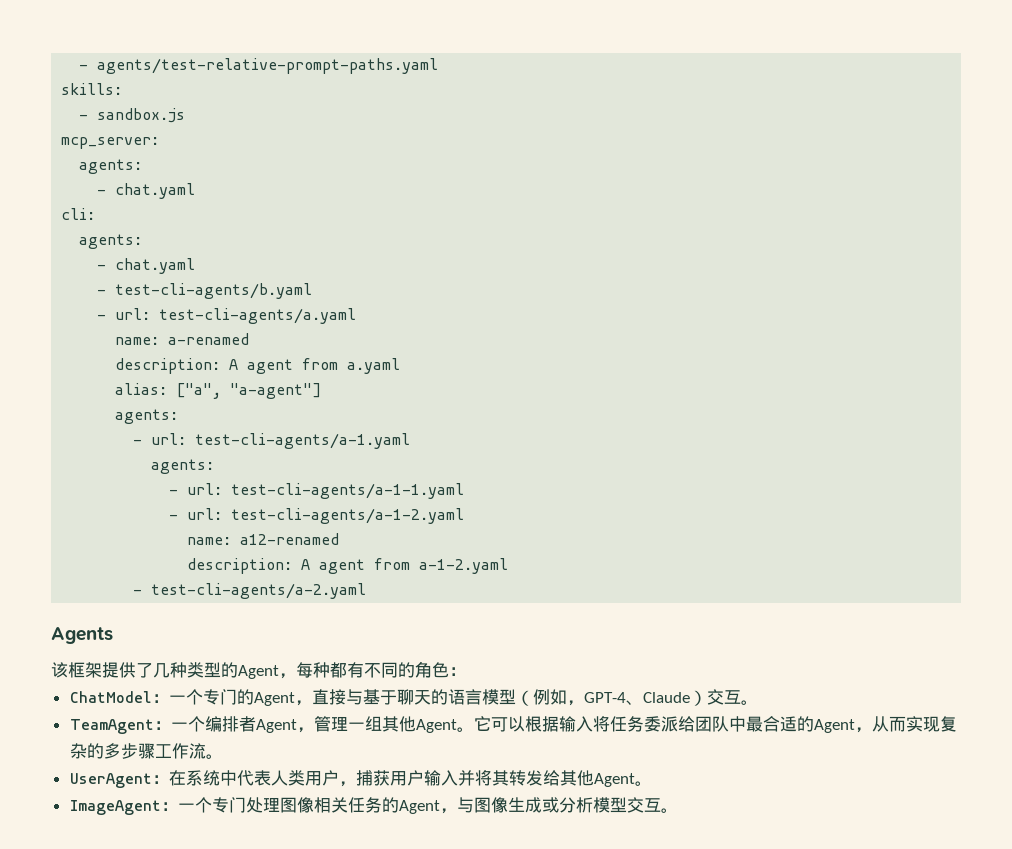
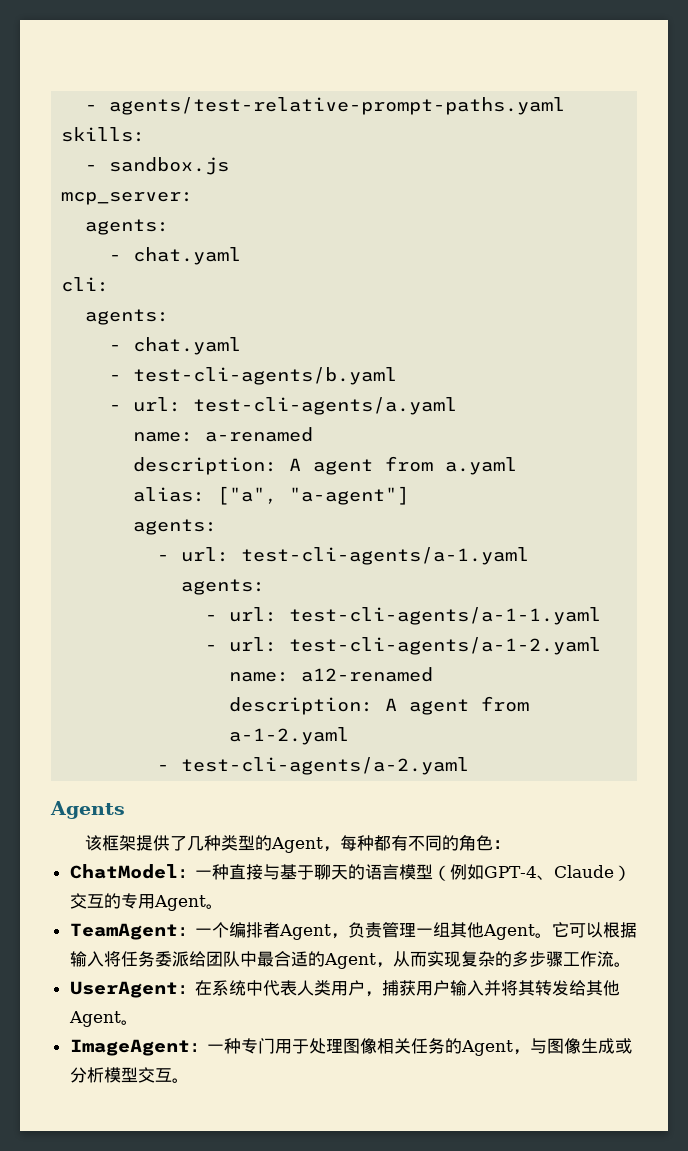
- ChatModel：一个专门的Agent，直接与基于聊天的语言模型（例如，GPT-4、Claude）交互。
+ ChatModel：一种直接与基于聊天的语言模型（例如GPT-4、Claude）交互的专用Agent。
- TeamAgent：一个编排者Agent，管理一组其他Agent。
+ TeamAgent：一个编排者Agent，负责管理一组其他Agent。
- ImageAgent：一个专门处理图像相关任务的Agent，与图像生成或分析模型交互。
+ ImageAgent：一种专门用于处理图像相关任务的Agent，与图像生成或分析模型交互。

